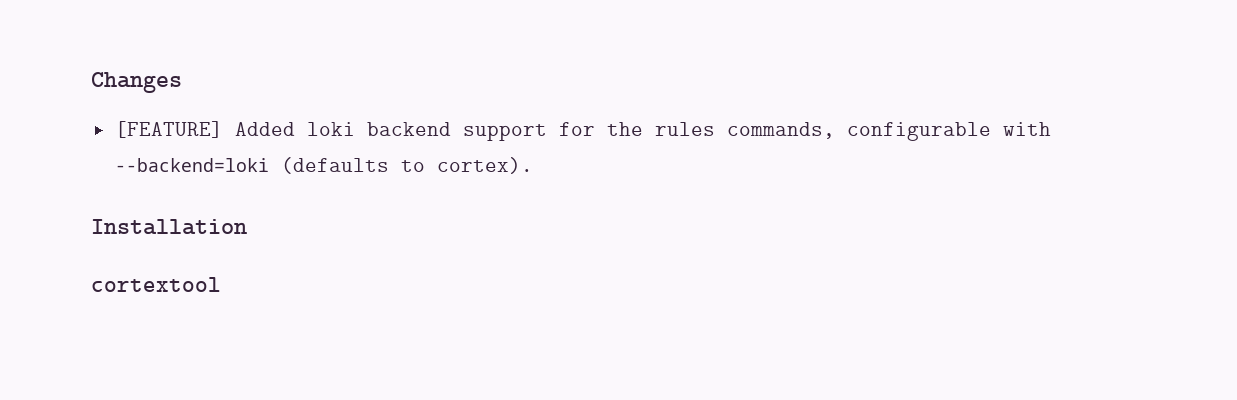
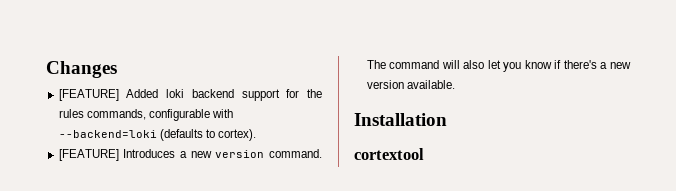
+ [FEATURE] Introduces a new version command. The command will also let you know if there's a new version available.

